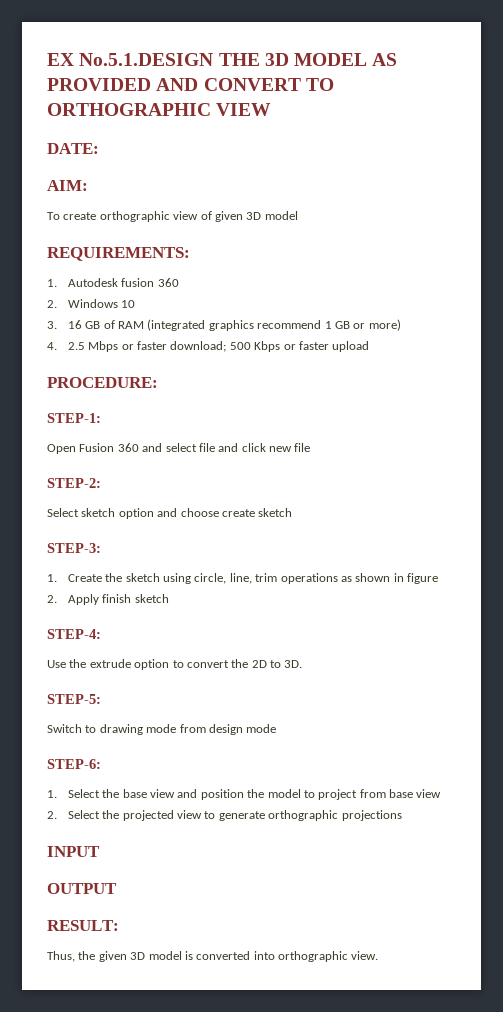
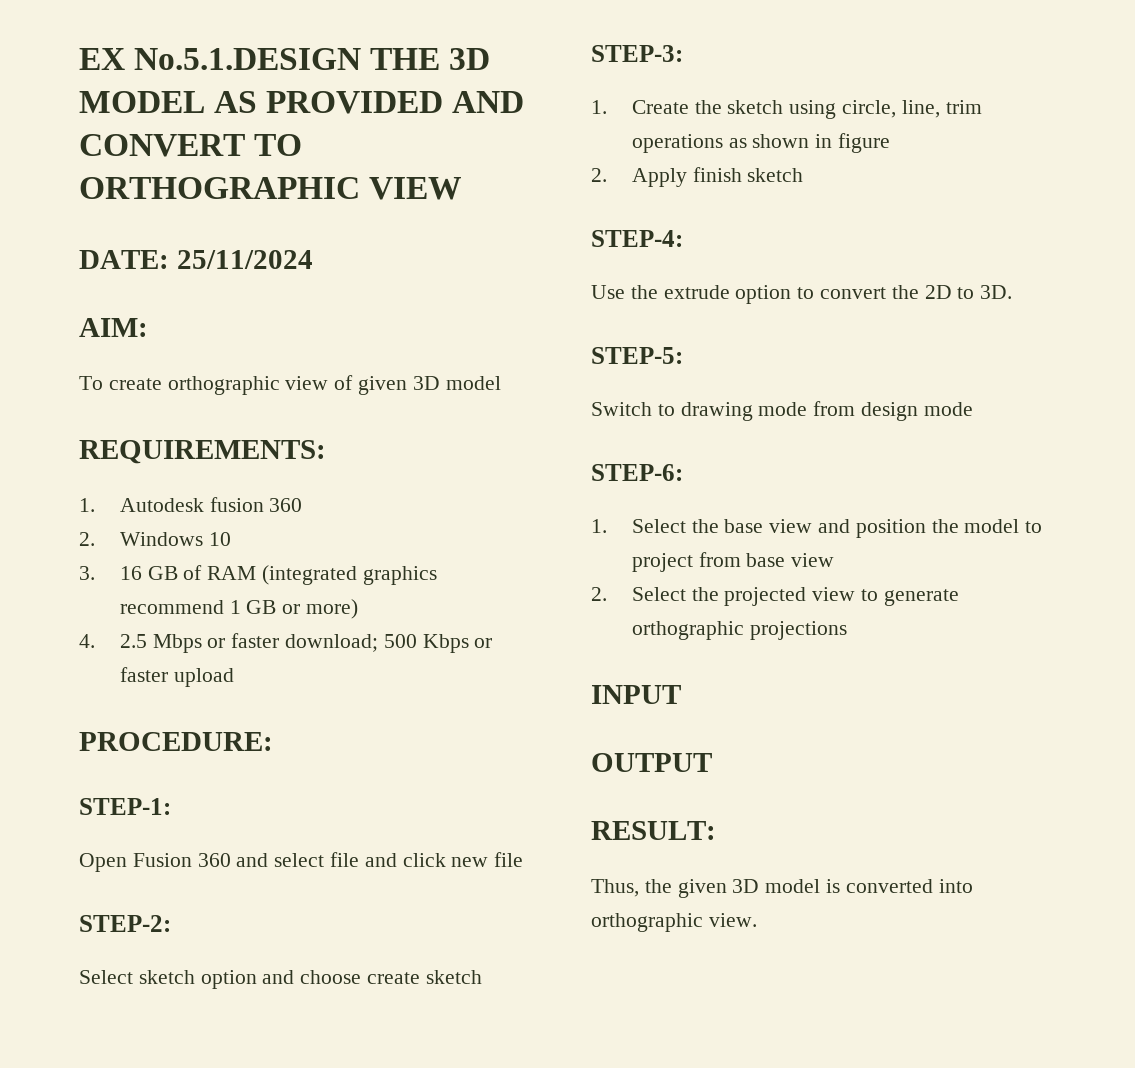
- DATE:
+ DATE: 25/11/2024

